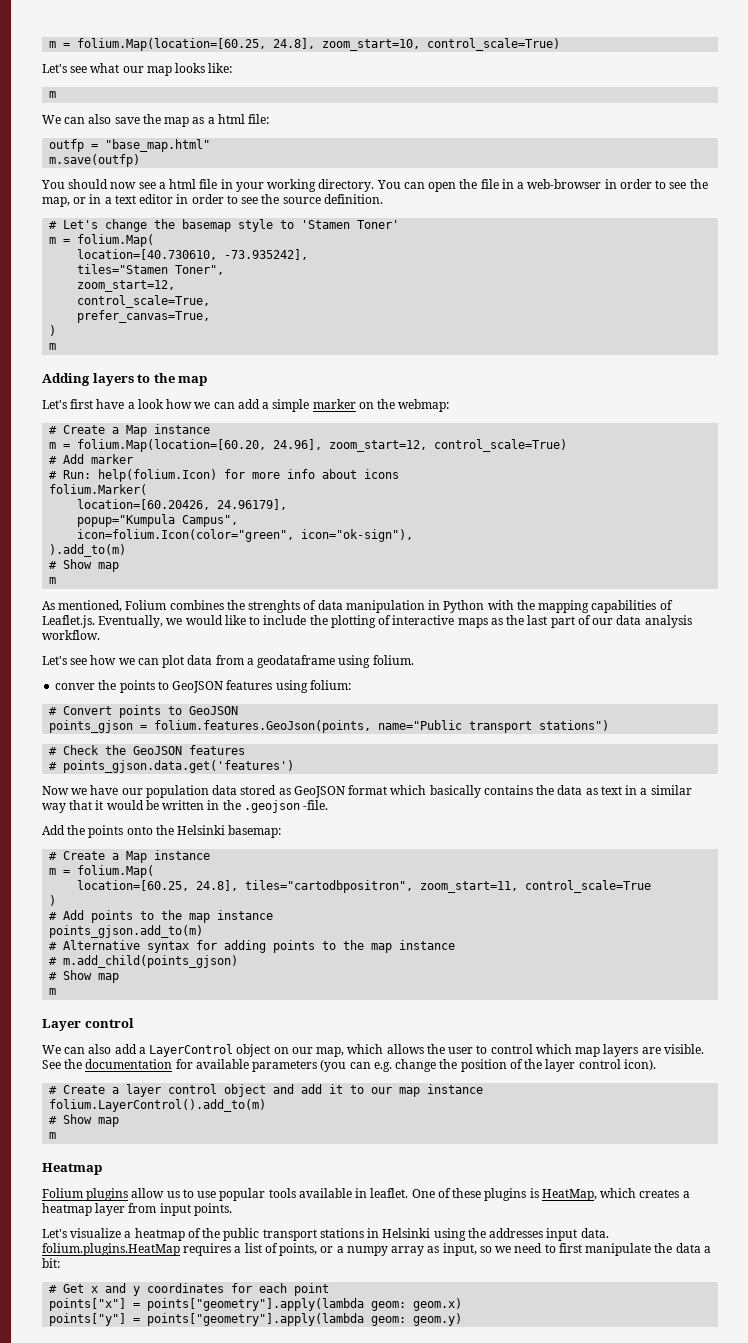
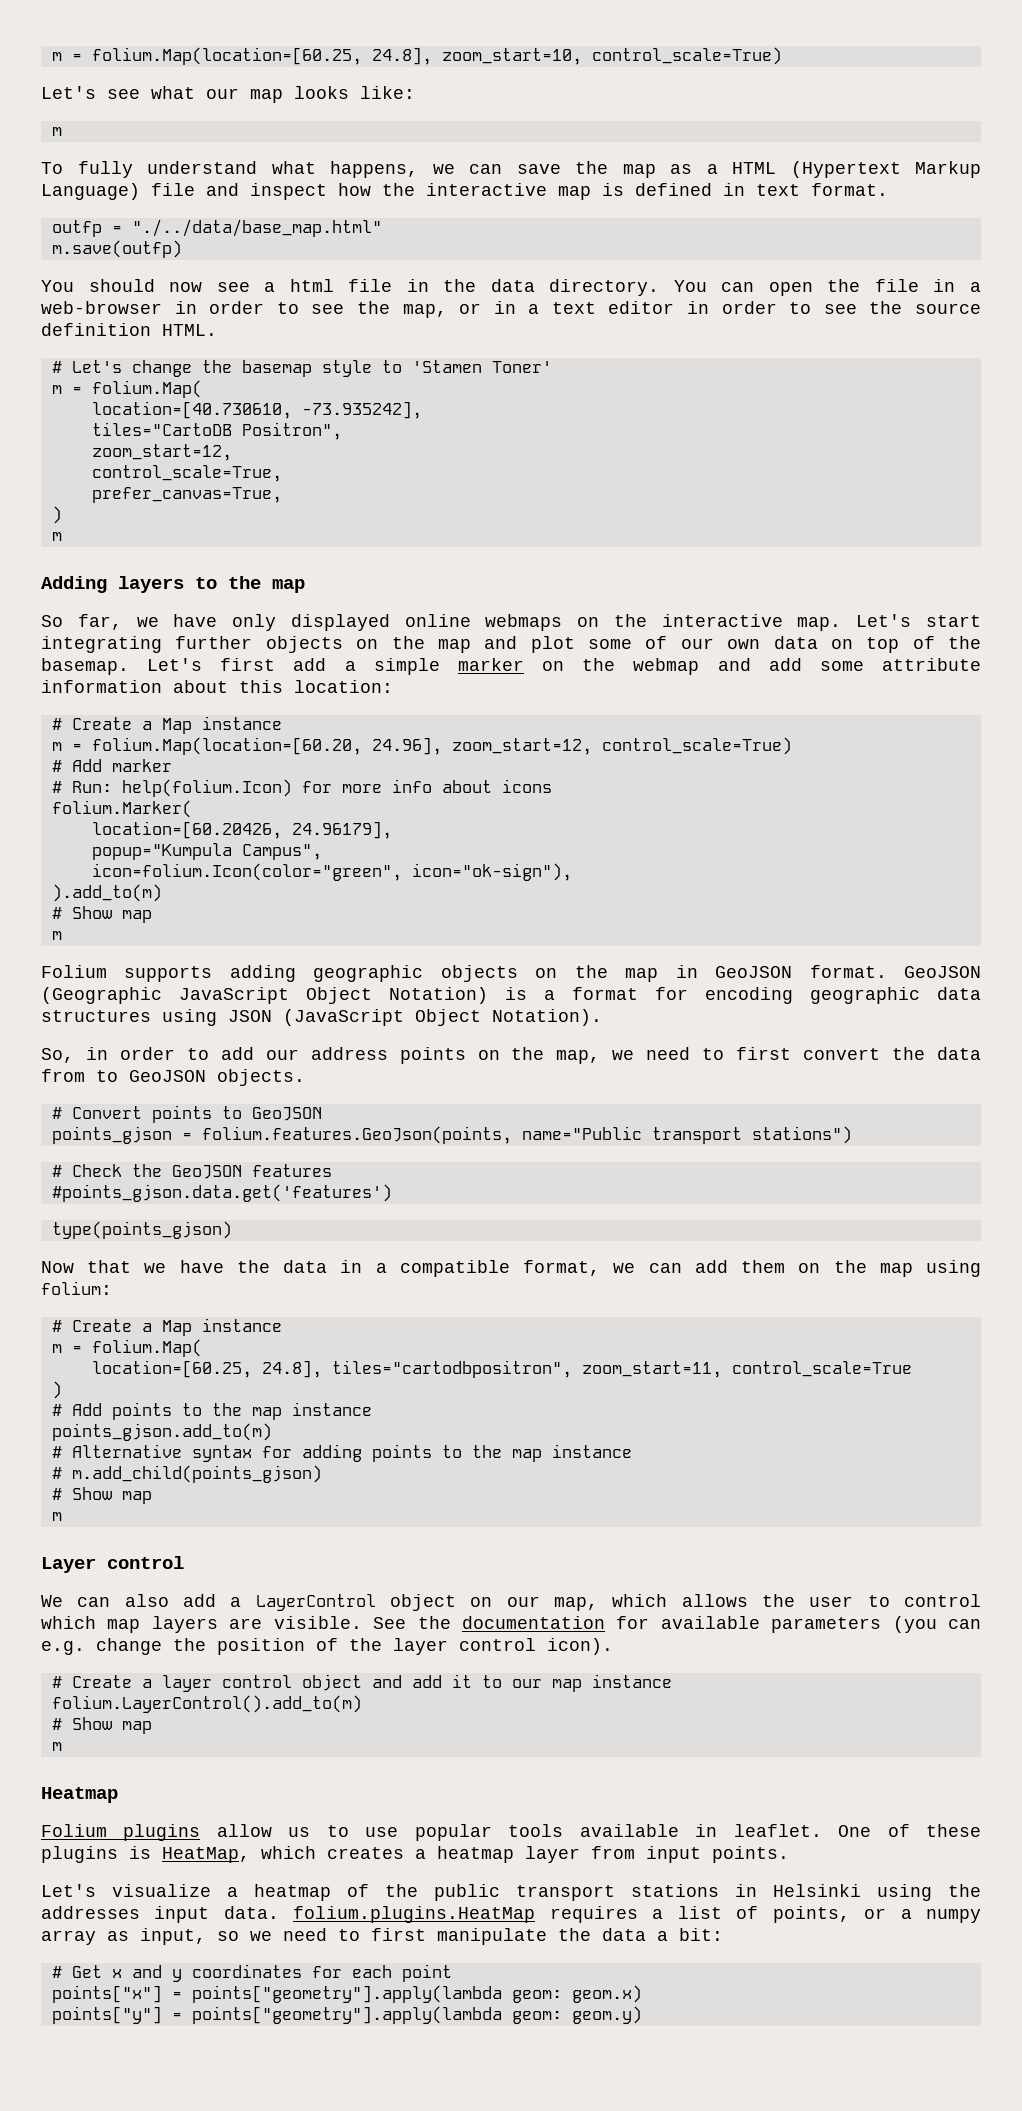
- We can also save the map as a html file:
+ To fully understand what happens, we can save the map as a HTML (Hypertext Markup Language) file and inspect how the interactive map is defined in text format.
- outfp = "base_map.html"
+ outfp = "./../data/base_map.html"
- You should now see a html file in your working directory.
+ You should now see a html file in the data directory.
- You can open the file in a web-browser in order to see the map, or in a text editor in order to see the source definition.
+ You can open the file in a web-browser in order to see the map, or in a text editor in order to see the source definition HTML.
- tiles="Stamen Toner",
+ tiles="CartoDB Positron",
- Let's first have a look how we can add a simple marker on the webmap:
+ So far, we have only displayed online webmaps on the interactive map. Let's start integrating further objects on the map and plot some of our own data on top of the basemap. Let's first add a simple marker on the webmap and add some attribute information about this location:
- As mentioned, Folium combines the strenghts of data manipulation in Python with the mapping capabilities of Leaflet.js. Eventually, we would like to include the plotting of interactive maps as the last part of our data analysis workflow.
- Let's see how we can plot data from a geodataframe using folium.
- conver the points to GeoJSON features using folium:
+ Folium supports adding geographic objects on the map in GeoJSON format. GeoJSON (Geographic JavaScript Object Notation) is a format for encoding geographic data structures using JSON (JavaScript Object Notation).
+ So, in order to add our address points on the map, we need to first convert the data from to GeoJSON objects.
- # points_gjson.data.get('features')
+ #points_gjson.data.get('features')
+ type(points_gjson)
- Now we have our population data stored as GeoJSON format which basically contains the data as text in a similar way that it would be written in the .geojson -file.
- Add the points onto the Helsinki basemap:
+ Now that we have the data in a compatible format, we can add them on the map using folium:

